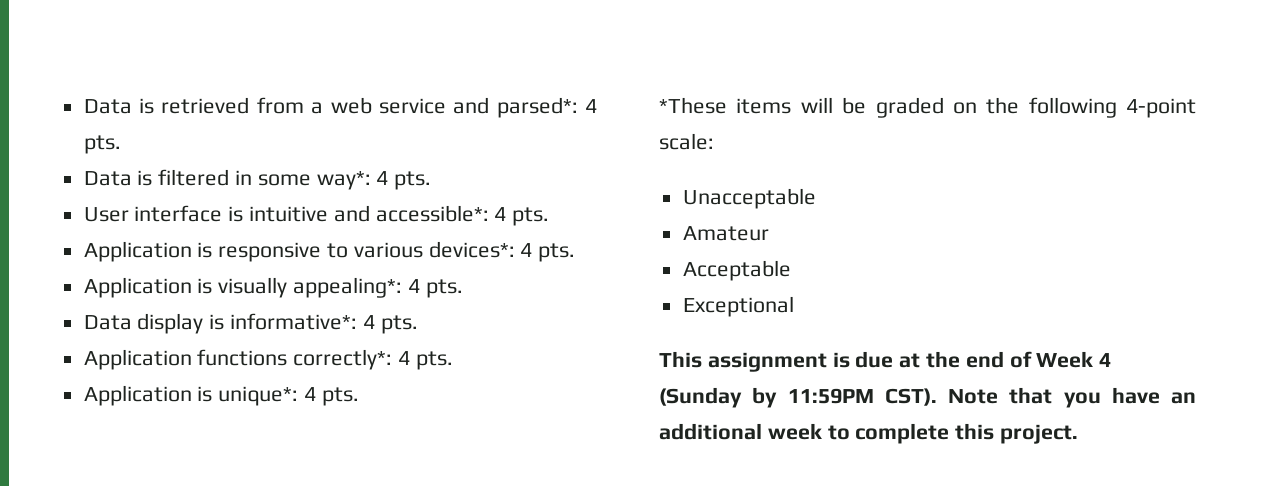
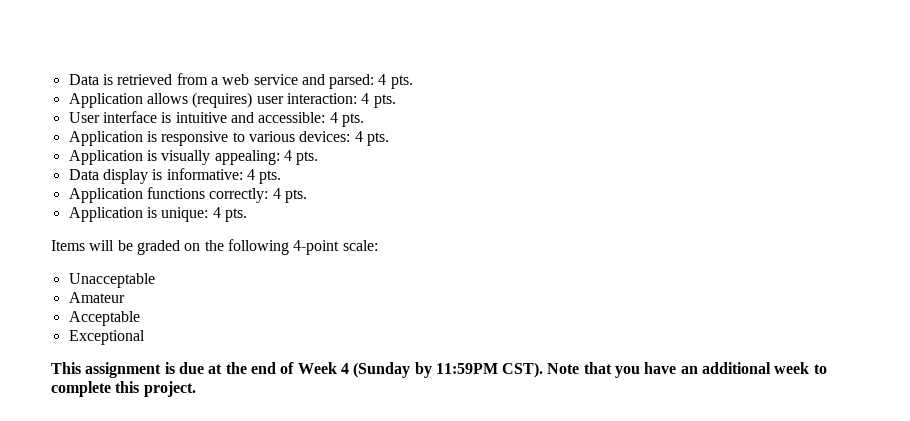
- Data is retrieved from a web service and parsed*: 4 pts.
- Data is filtered in some way*: 4 pts.
+ Data is retrieved from a web service and parsed: 4 pts.
+ Application allows (requires) user interaction: 4 pts.
- User interface is intuitive and accessible*: 4 pts.
+ User interface is intuitive and accessible: 4 pts.
- Application is responsive to various devices*: 4 pts.
+ Application is responsive to various devices: 4 pts.
- Application is visually appealing*: 4 pts.
+ Application is visually appealing: 4 pts.
- Data display is informative*: 4 pts.
+ Data display is informative: 4 pts.
- Application functions correctly*: 4 pts.
- Application is unique*: 4 pts.
- *These items will be graded on the following 4-point scale:
+ Application functions correctly: 4 pts.
+ Application is unique: 4 pts.
+ Items will be graded on the following 4-point scale:

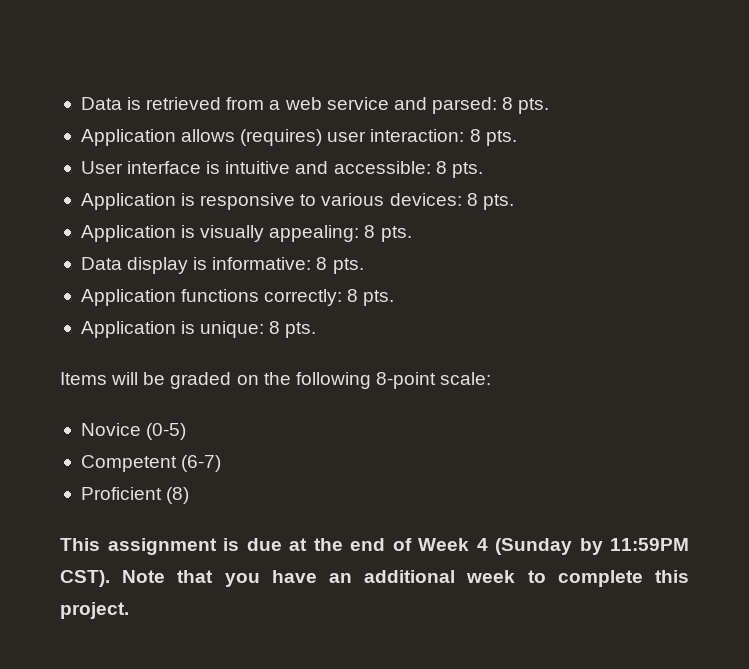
- Data is retrieved from a web service and parsed: 4 pts.
+ Data is retrieved from a web service and parsed: 8 pts.
- Application allows (requires) user interaction: 4 pts.
+ Application allows (requires) user interaction: 8 pts.
- User interface is intuitive and accessible: 4 pts.
+ User interface is intuitive and accessible: 8 pts.
- Application is responsive to various devices: 4 pts.
+ Application is responsive to various devices: 8 pts.
- Application is visually appealing: 4 pts.
+ Application is visually appealing: 8 pts.
- Data display is informative: 4 pts.
+ Data display is informative: 8 pts.
- Application functions correctly: 4 pts.
+ Application functions correctly: 8 pts.
- Application is unique: 4 pts.
+ Application is unique: 8 pts.
- Items will be graded on the following 4-point scale:
+ Items will be graded on the following 8-point scale:
- Unacceptable
- Amateur
- Acceptable
- Exceptional
+ Novice (0-5)
+ Competent (6-7)
+ Proficient (8)

